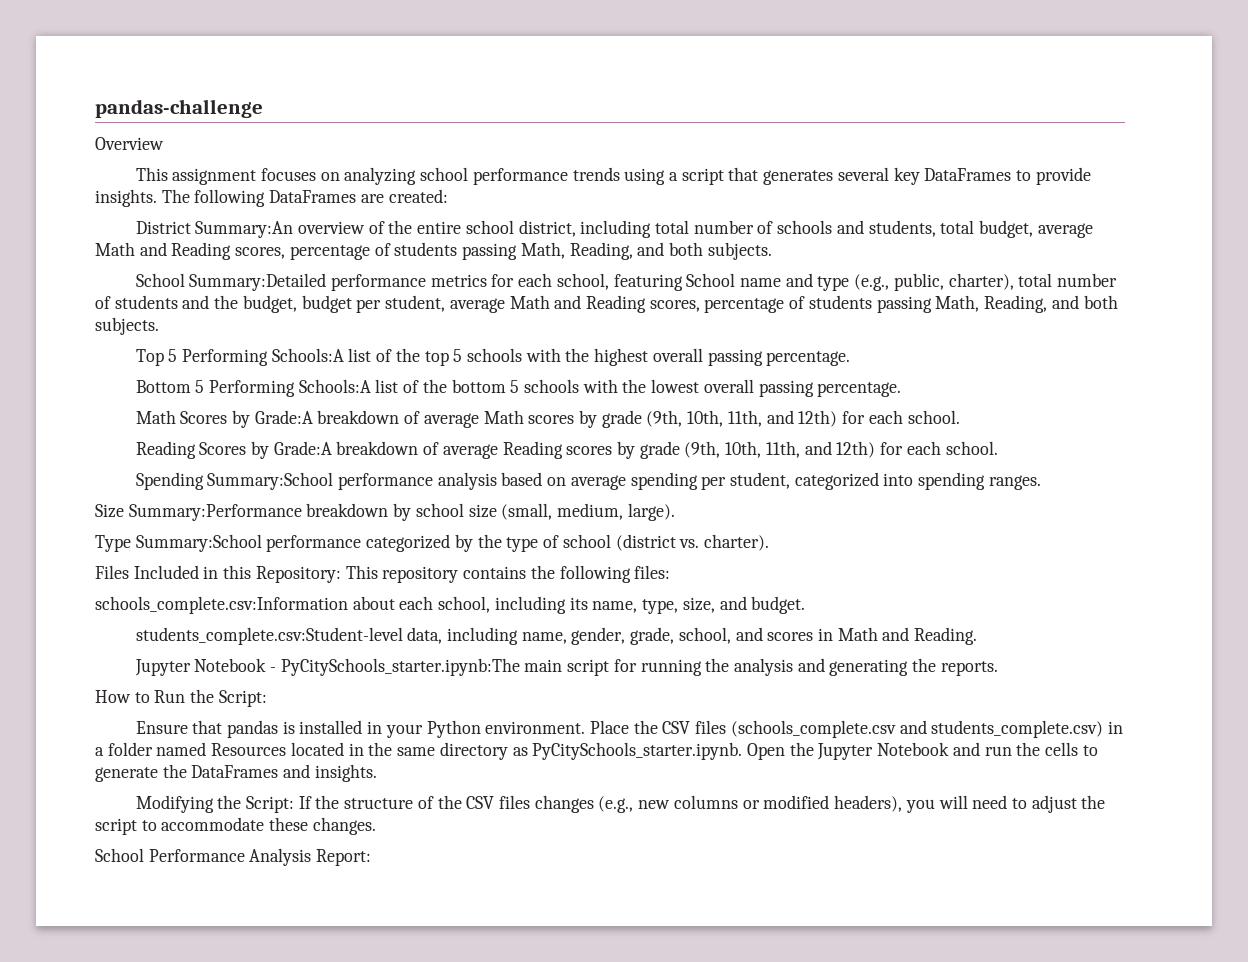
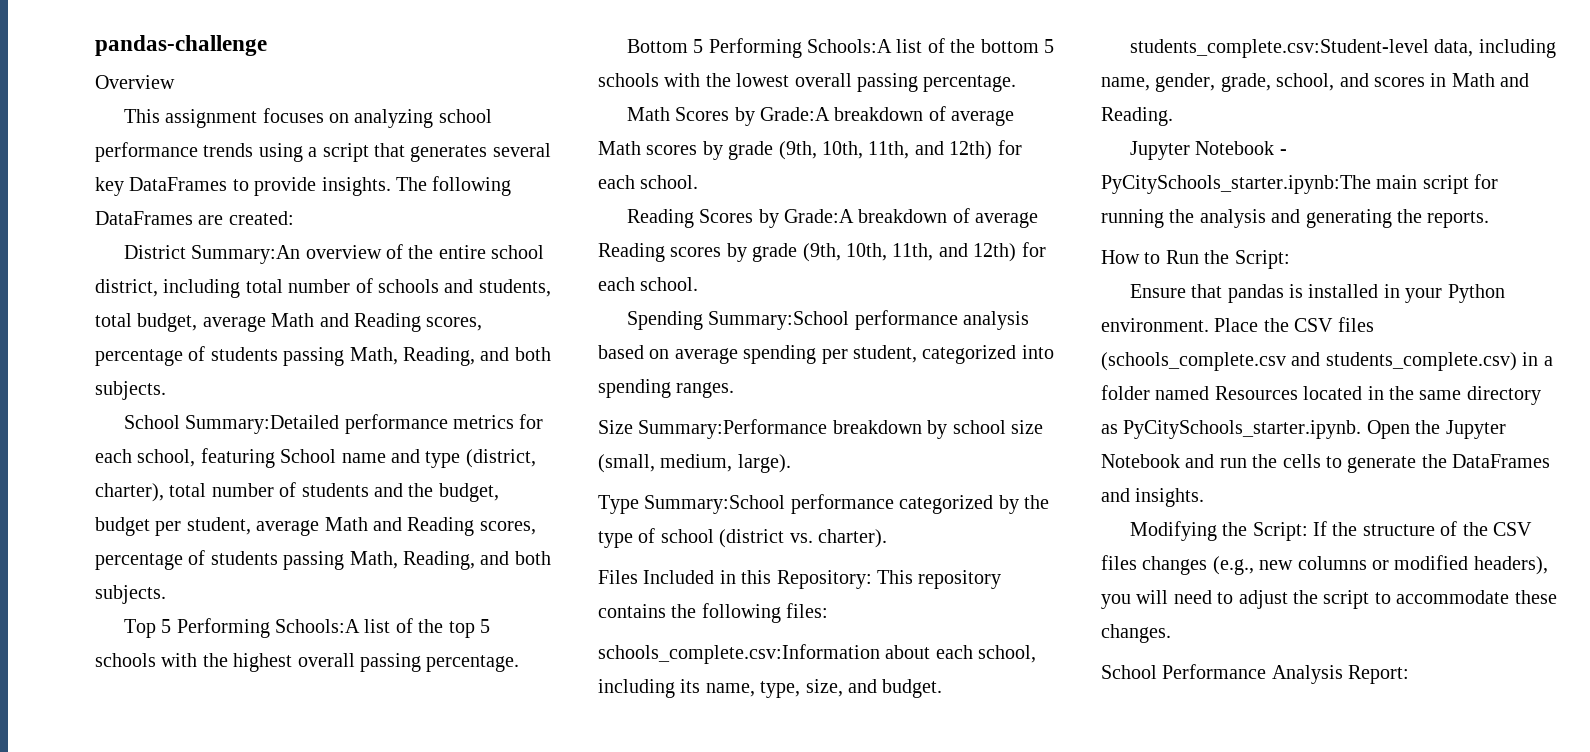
- School Summary:Detailed performance metrics for each school, featuring School name and type (e.g., public, charter), total number of students and the budget, budget per student, average Math and Reading scores, percentage of students passing Math, Reading, and both subjects.
+ School Summary:Detailed performance metrics for each school, featuring School name and type (district, charter), total number of students and the budget, budget per student, average Math and Reading scores, percentage of students passing Math, Reading, and both subjects.

